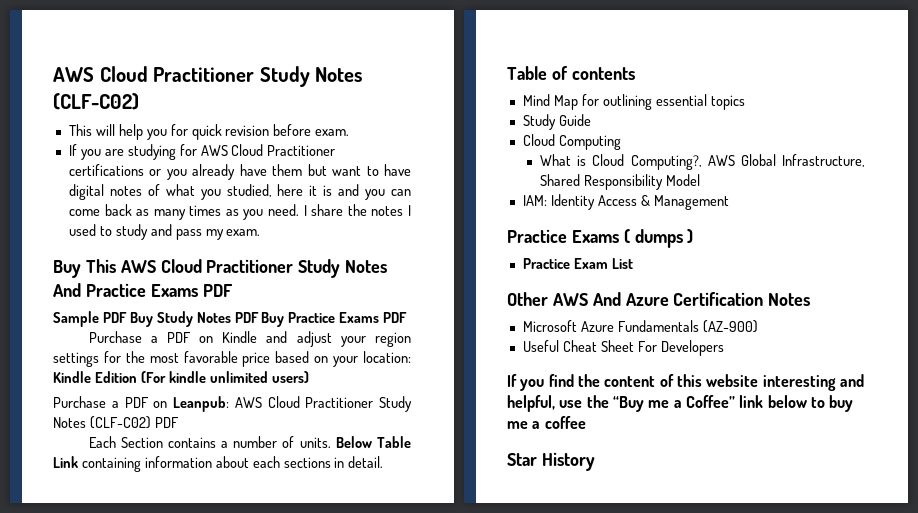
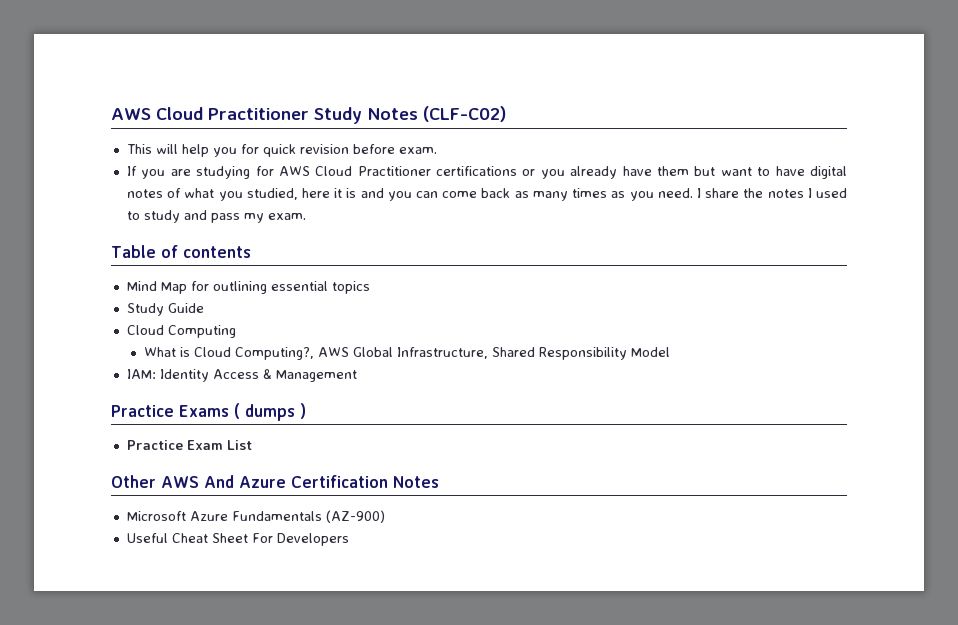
- Buy This AWS Cloud Practitioner Study Notes And Practice Exams PDF
- Sample PDF Buy Study Notes PDF Buy Practice Exams PDF
- Purchase a PDF on Kindle and adjust your region settings for the most favorable price based on your location: Kindle Edition (For kindle unlimited users)
- Purchase a PDF on Leanpub: AWS Cloud Practitioner Study Notes (CLF-C02) PDF
- Each Section contains a number of units. Below Table Link containing information about each sections in detail.
- If you find the content of this website interesting and helpful, use the “Buy me a Coffee” link below to buy me a coffee
- Star History

